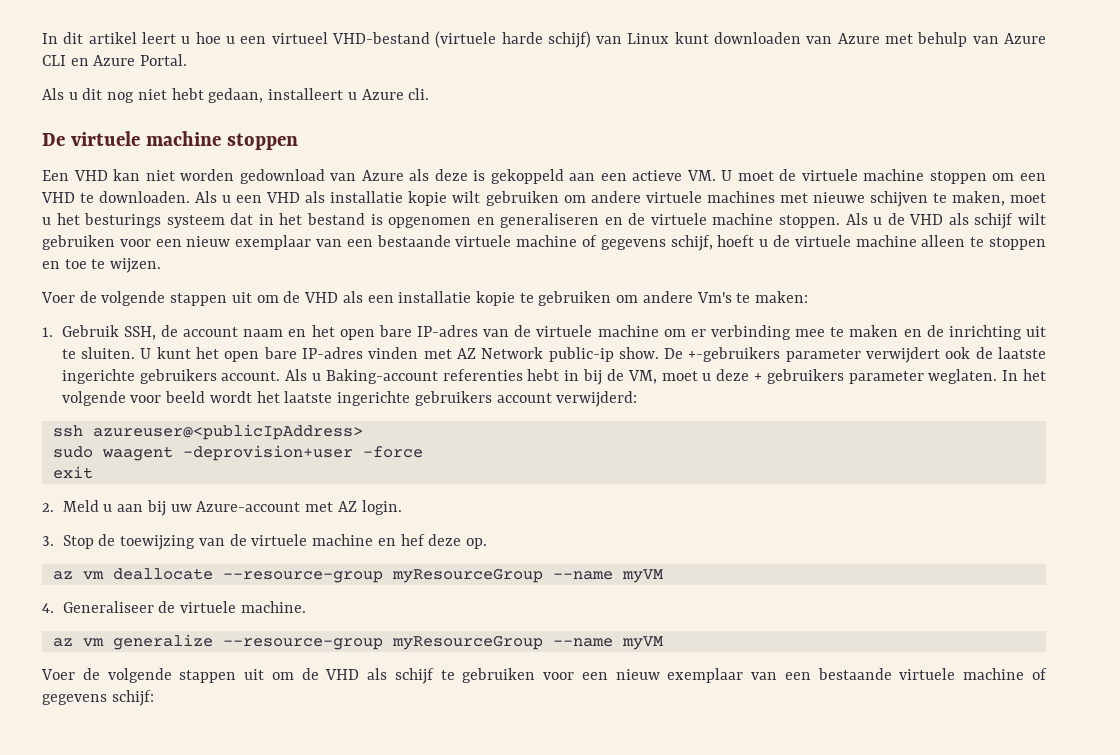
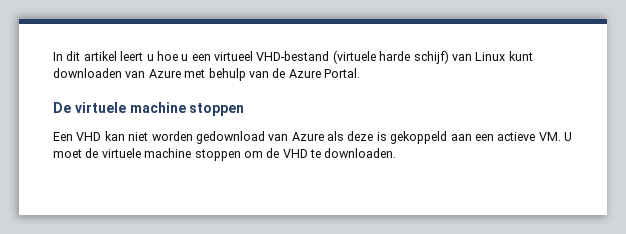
- In dit artikel leert u hoe u een virtueel VHD-bestand (virtuele harde schijf) van Linux kunt downloaden van Azure met behulp van Azure CLI en Azure Portal.
+ In dit artikel leert u hoe u een virtueel VHD-bestand (virtuele harde schijf) van Linux kunt downloaden van Azure met behulp van de Azure Portal.
- Als u dit nog niet hebt gedaan, installeert u Azure cli.
- Een VHD kan niet worden gedownload van Azure als deze is gekoppeld aan een actieve VM. U moet de virtuele machine stoppen om een VHD te downloaden. Als u een VHD als installatie kopie wilt gebruiken om andere virtuele machines met nieuwe schijven te maken, moet u het besturings systeem dat in het bestand is opgenomen en generaliseren en de virtuele machine stoppen. Als u de VHD als schijf wilt gebruiken voor een nieuw exemplaar van een bestaande virtuele machine of gegevens schijf, hoeft u de virtuele machine alleen te stoppen en toe te wijzen.
- Voer de volgende stappen uit om de VHD als een installatie kopie te gebruiken om andere Vm's te maken:
- 1. Gebruik SSH, de account naam en het open bare IP-adres van de virtuele machine om er verbinding mee te maken en de inrichting uit te sluiten. U kunt het open bare IP-adres vinden met AZ Network public-ip show. De +-gebruikers parameter verwijdert ook de laatste ingerichte gebruikers account. Als u Baking-account referenties hebt in bij de VM, moet u deze + gebruikers parameter weglaten. In het volgende voor beeld wordt het laatste ingerichte gebruikers account verwijderd:
- ssh azureuser@<publicIpAddress>
- sudo waagent -deprovision+user -force
- exit
- 2. Meld u aan bij uw Azure-account met AZ login.
- 3. Stop de toewijzing van de virtuele machine en hef deze op.
- az vm deallocate --resource-group myResourceGroup --name myVM
- 4. Generaliseer de virtuele machine.
- az vm generalize --resource-group myResourceGroup --name myVM
- Voer de volgende stappen uit om de VHD als schijf te gebruiken voor een nieuw exemplaar van een bestaande virtuele machine of gegevens schijf:
+ Een VHD kan niet worden gedownload van Azure als deze is gekoppeld aan een actieve VM. U moet de virtuele machine stoppen om de VHD te downloaden.

